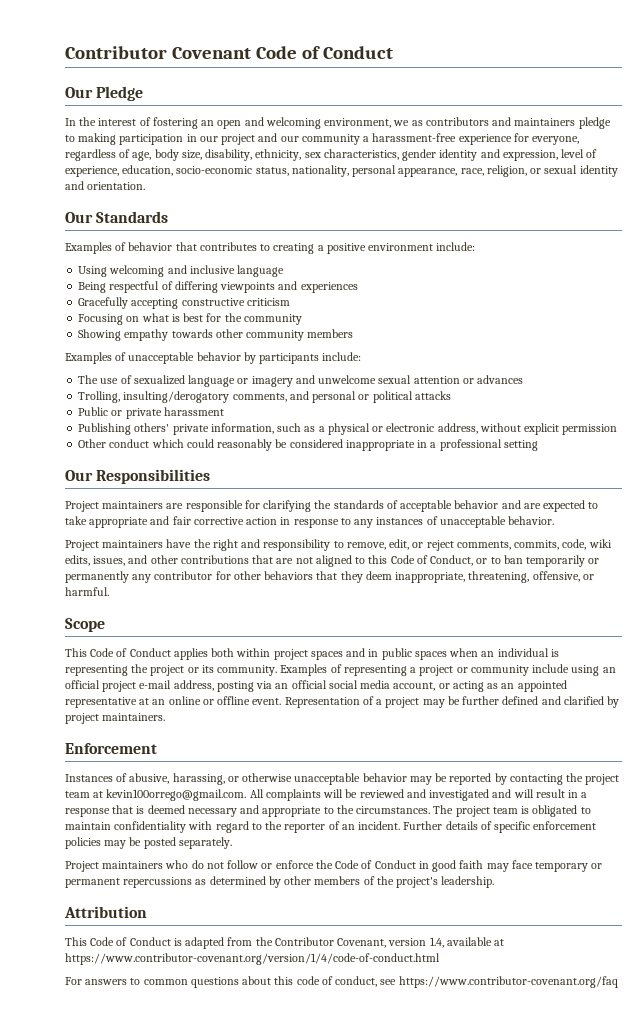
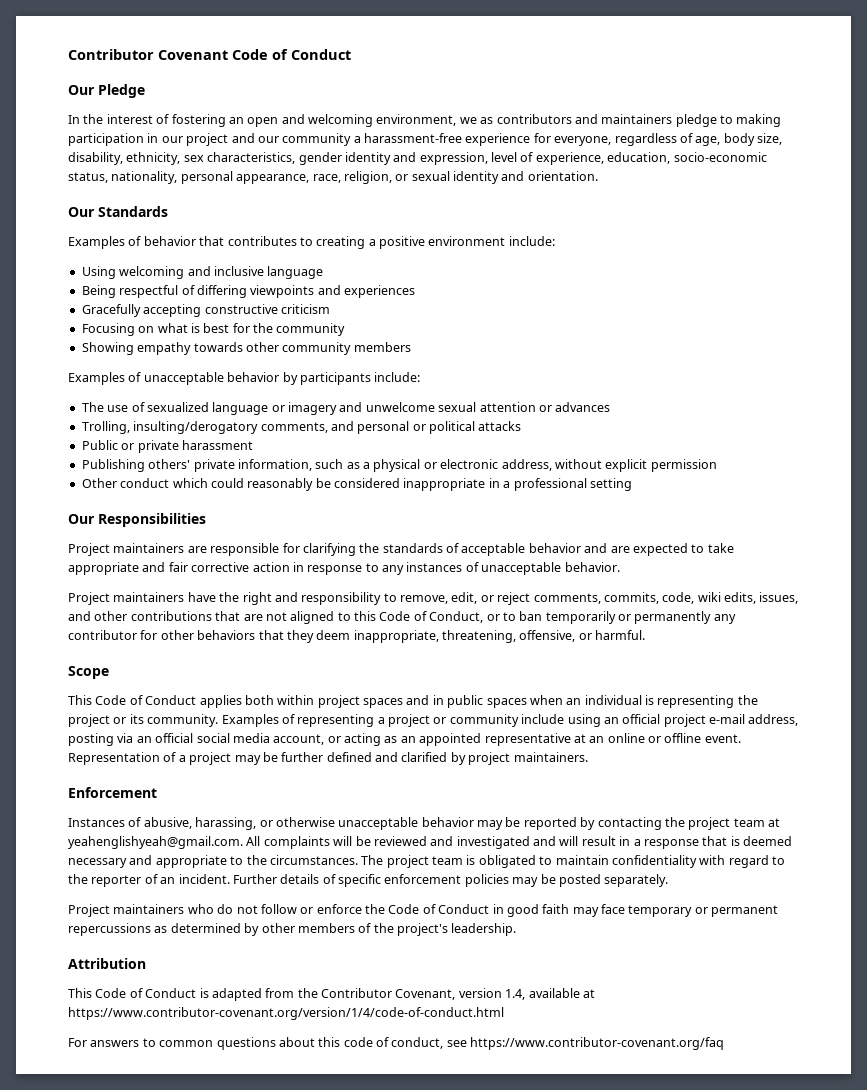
- Instances of abusive, harassing, or otherwise unacceptable behavior may be reported by contacting the project team at kevin100orrego@gmail.com. All complaints will be reviewed and investigated and will result in a response that is deemed necessary and appropriate to the circumstances.
+ Instances of abusive, harassing, or otherwise unacceptable behavior may be reported by contacting the project team at yeahenglishyeah@gmail.com. All complaints will be reviewed and investigated and will result in a response that is deemed necessary and appropriate to the circumstances.

